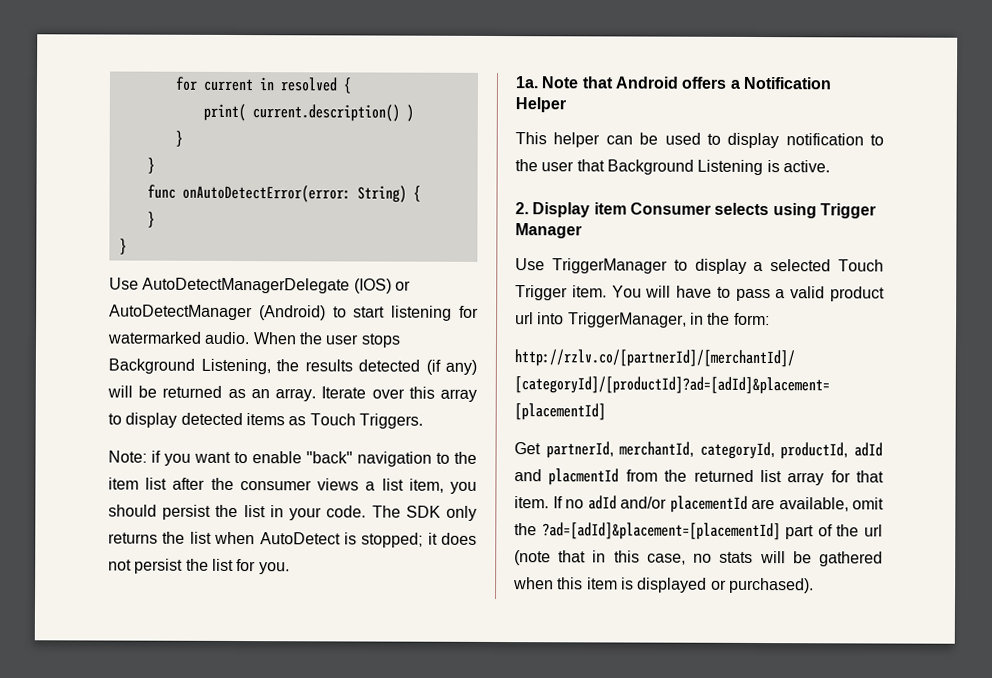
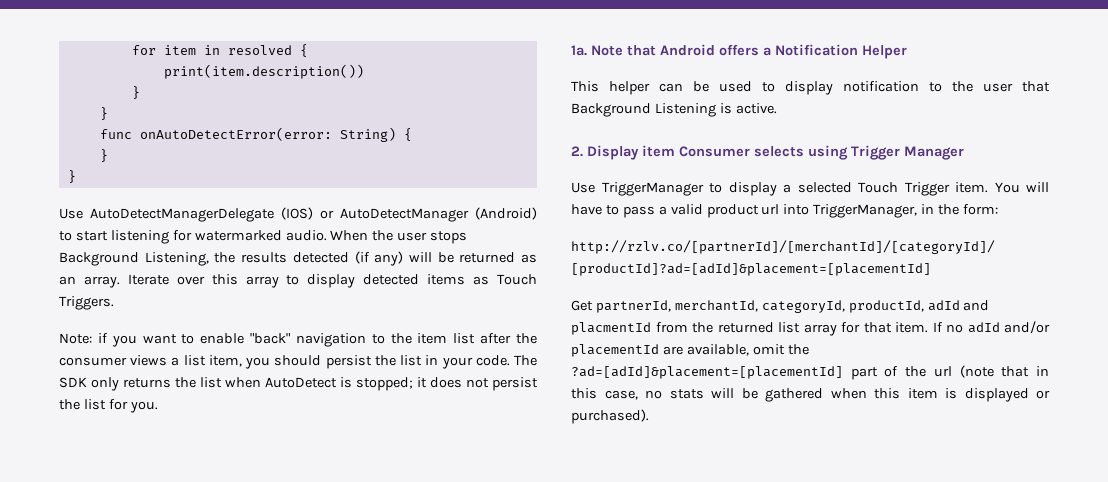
- for current in resolved {
+ for item in resolved {
- print( current.description() )
+ print(item.description())

